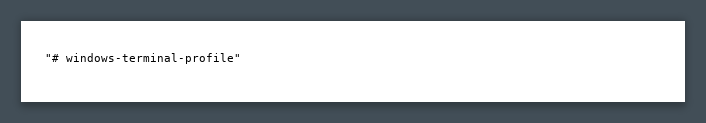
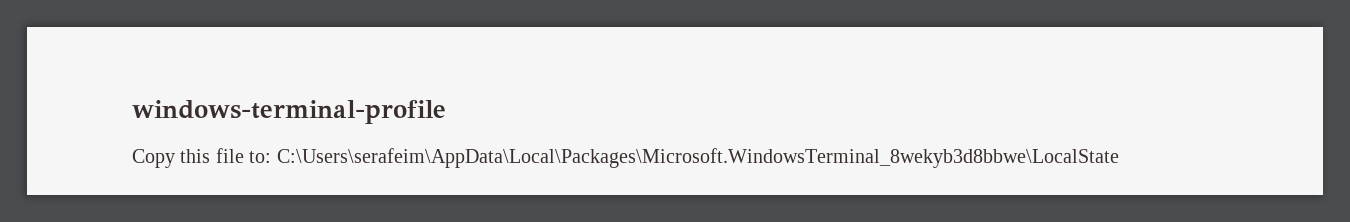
- "# windows-terminal-profile"
+ windows-terminal-profile
+ Copy this file to: C:\Users\serafeim\AppData\Local\Packages\Microsoft.WindowsTerminal_8wekyb3d8bbwe\LocalState

